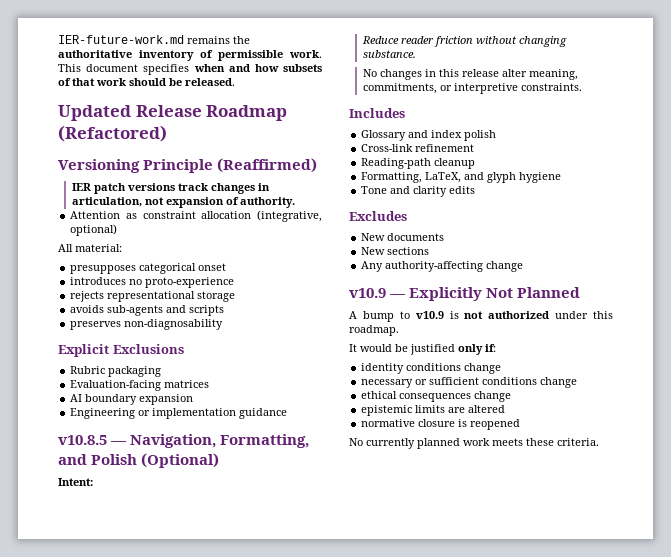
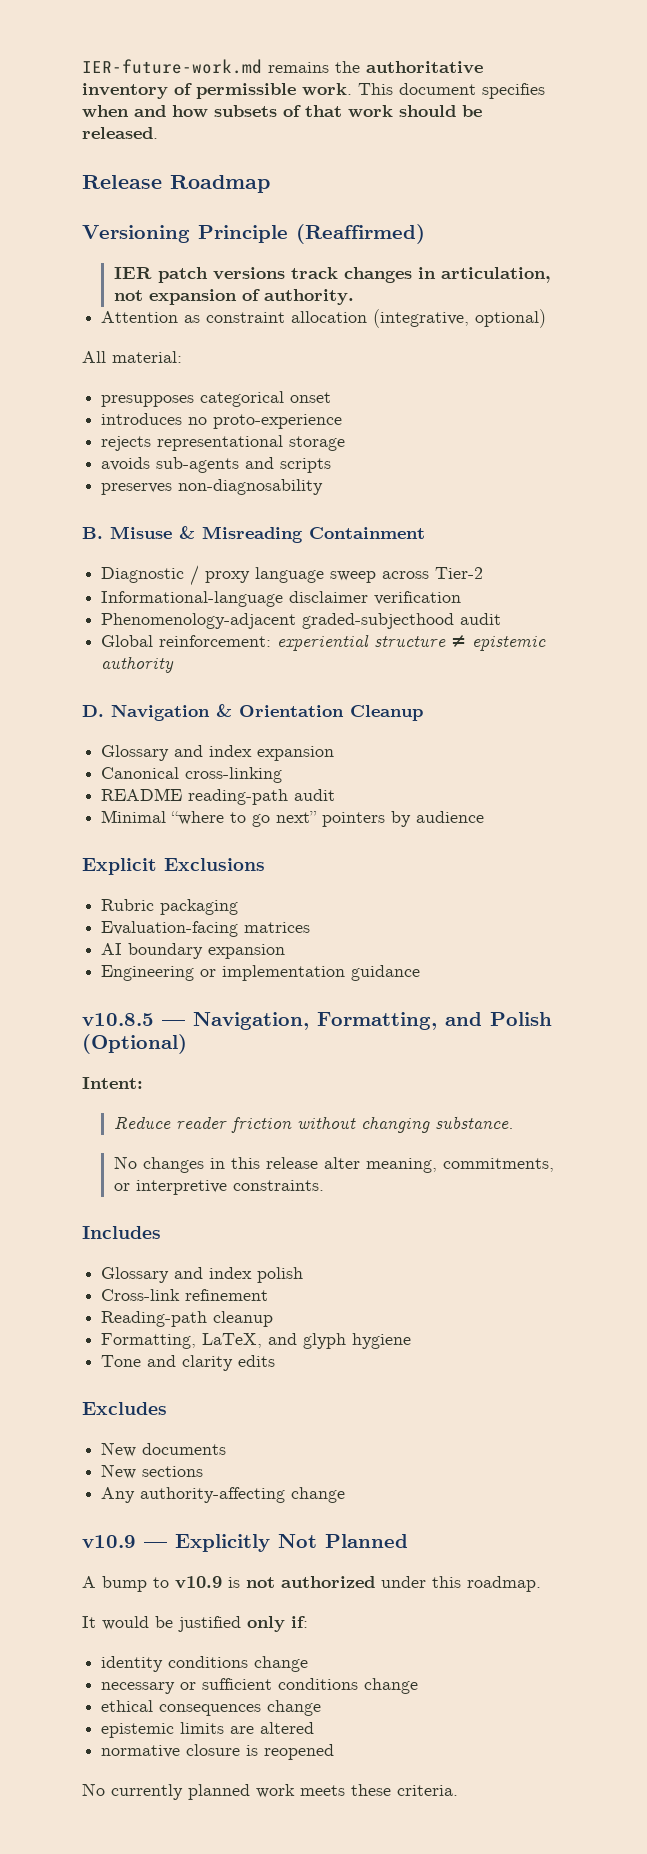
- Updated Release Roadmap (Refactored)
+ Release Roadmap
+ B. Misuse & Misreading Containment
+ Diagnostic / proxy language sweep across Tier-2
+ Informational-language disclaimer verification
+ Phenomenology-adjacent graded-subjecthood audit
+ Global reinforcement: experiential structure ≠ epistemic authority
+ D. Navigation & Orientation Cleanup
+ Glossary and index expansion
+ Canonical cross-linking
+ README reading-path audit
+ Minimal “where to go next” pointers by audience

